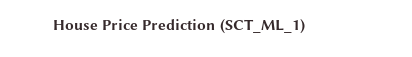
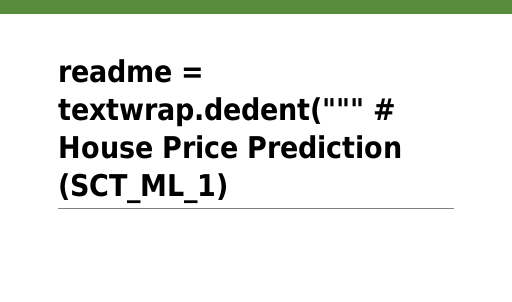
- House Price Prediction (SCT_ML_1)
+ readme = textwrap.dedent(""" # House Price Prediction (SCT_ML_1)

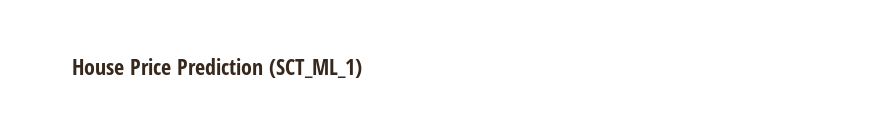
- readme = textwrap.dedent(""" # House Price Prediction (SCT_ML_1)
+ House Price Prediction (SCT_ML_1)

